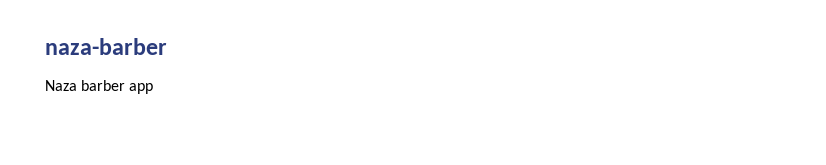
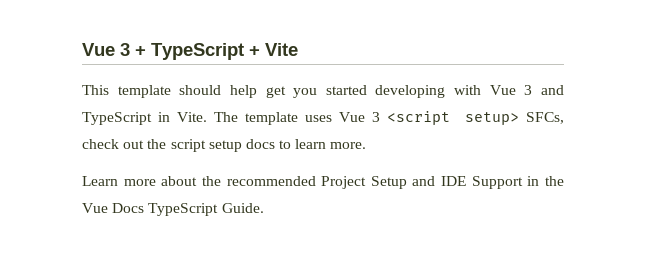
- naza-barber
- Naza barber app
+ Vue 3 + TypeScript + Vite
+ This template should help get you started developing with Vue 3 and TypeScript in Vite. The template uses Vue 3 <script setup> SFCs, check out the script setup docs to learn more.
+ Learn more about the recommended Project Setup and IDE Support in the Vue Docs TypeScript Guide.

